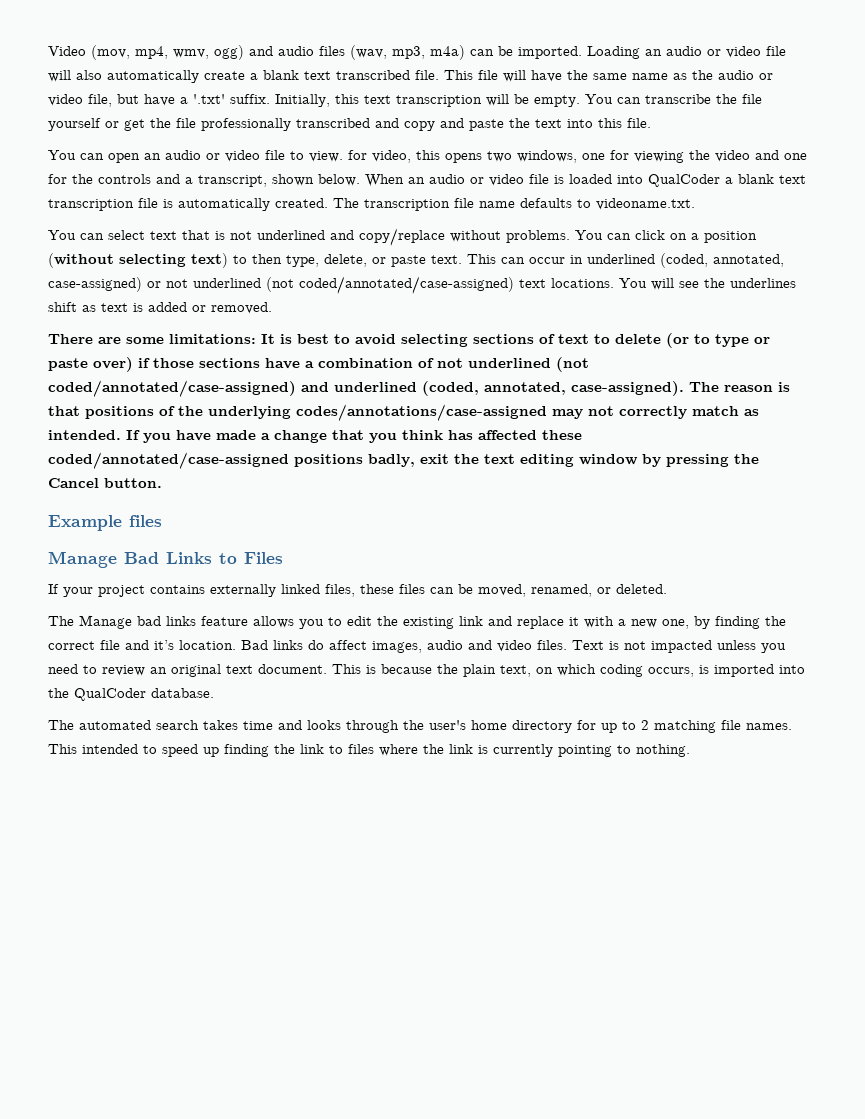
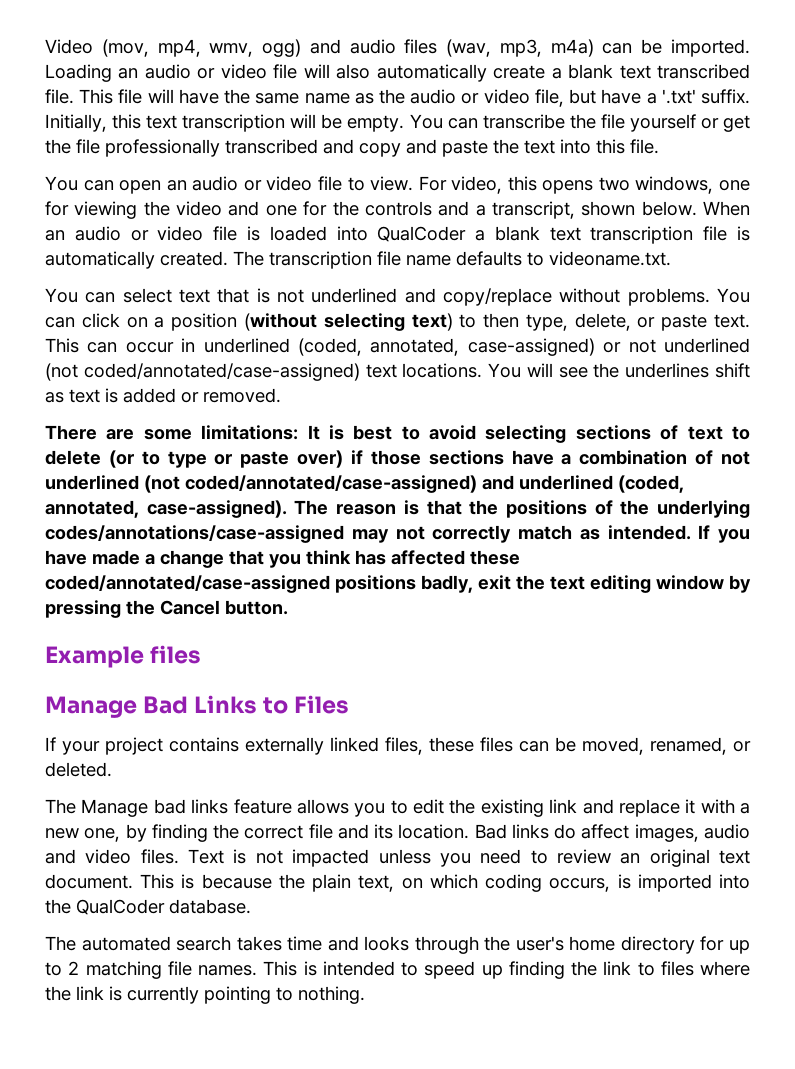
- You can open an audio or video file to view. for video, this opens two windows, one for viewing the video and one for the controls and a transcript, shown below.
+ You can open an audio or video file to view. For video, this opens two windows, one for viewing the video and one for the controls and a transcript, shown below.
- The reason is that positions of the underlying codes/annotations/case-assigned may not correctly match as intended.
+ The reason is that the positions of the underlying codes/annotations/case-assigned may not correctly match as intended.
- The Manage bad links feature allows you to edit the existing link and replace it with a new one, by finding the correct file and it’s location.
+ The Manage bad links feature allows you to edit the existing link and replace it with a new one, by finding the correct file and its location.
- This intended to speed up finding the link to files where the link is currently pointing to nothing.
+ This is intended to speed up finding the link to files where the link is currently pointing to nothing.

